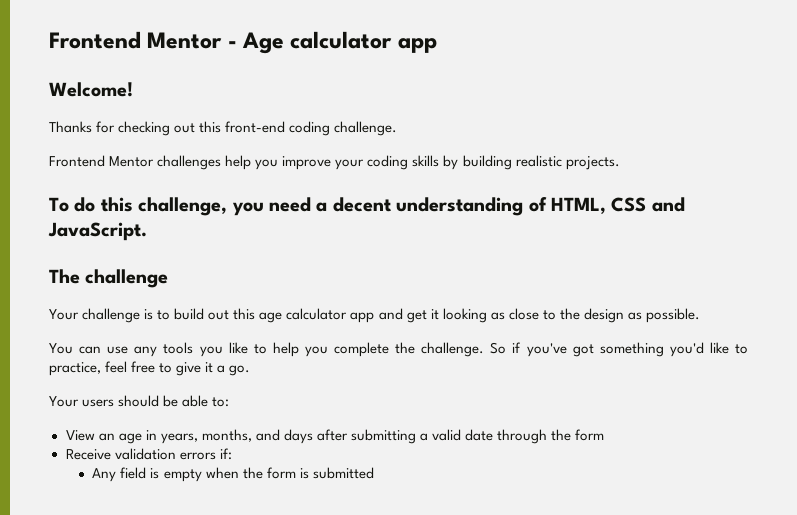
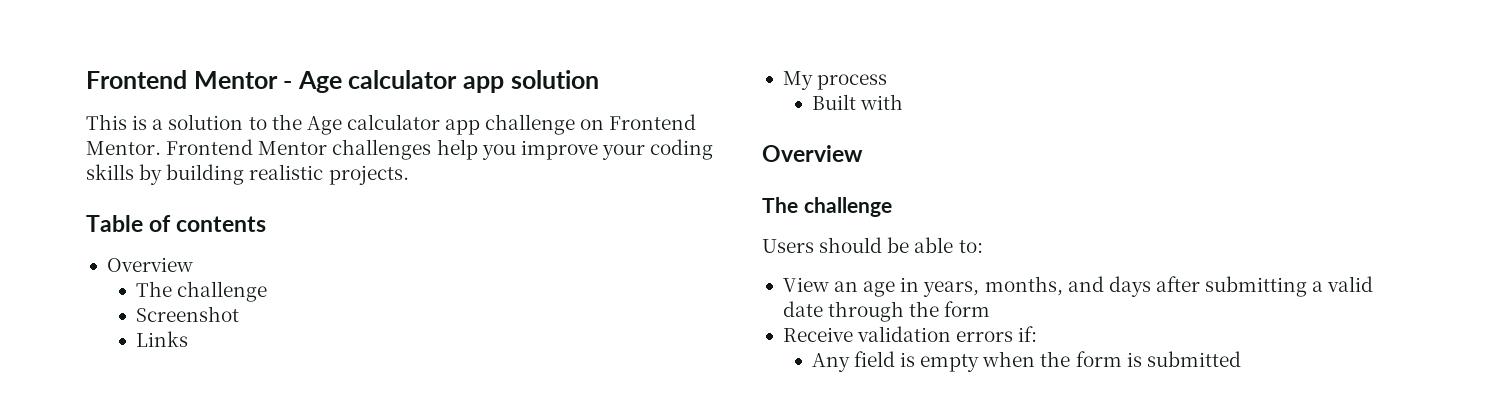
- Frontend Mentor - Age calculator app
- Welcome!
- Thanks for checking out this front-end coding challenge.
- Frontend Mentor challenges help you improve your coding skills by building realistic projects.
+ Frontend Mentor - Age calculator app solution
+ This is a solution to the Age calculator app challenge on Frontend Mentor. Frontend Mentor challenges help you improve your coding skills by building realistic projects.
- To do this challenge, you need a decent understanding of HTML, CSS and JavaScript.
+ Table of contents
+ Overview
  The challenge
- Your challenge is to build out this age calculator app and get it looking as close to the design as possible.
- You can use any tools you like to help you complete the challenge. So if you've got something you'd like to practice, feel free to give it a go.
- Your users should be able to:
+ Screenshot
+ Links
+ My process
+ Built with
+ Overview
+ The challenge
+ Users should be able to:

